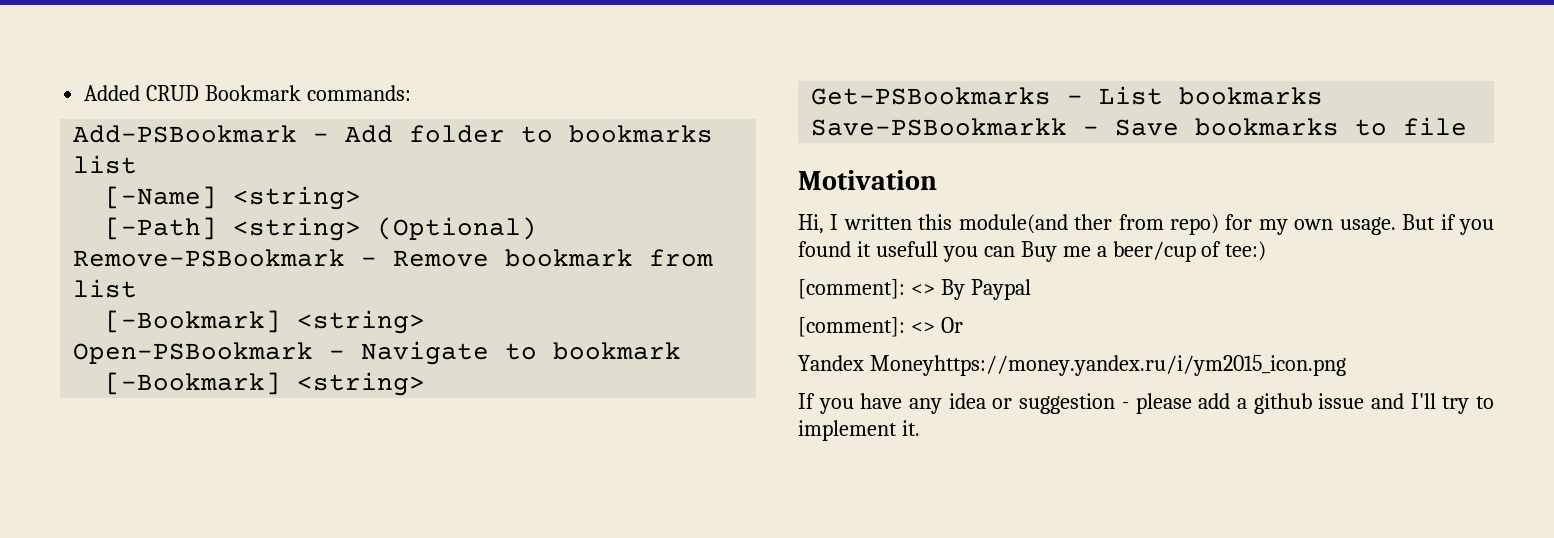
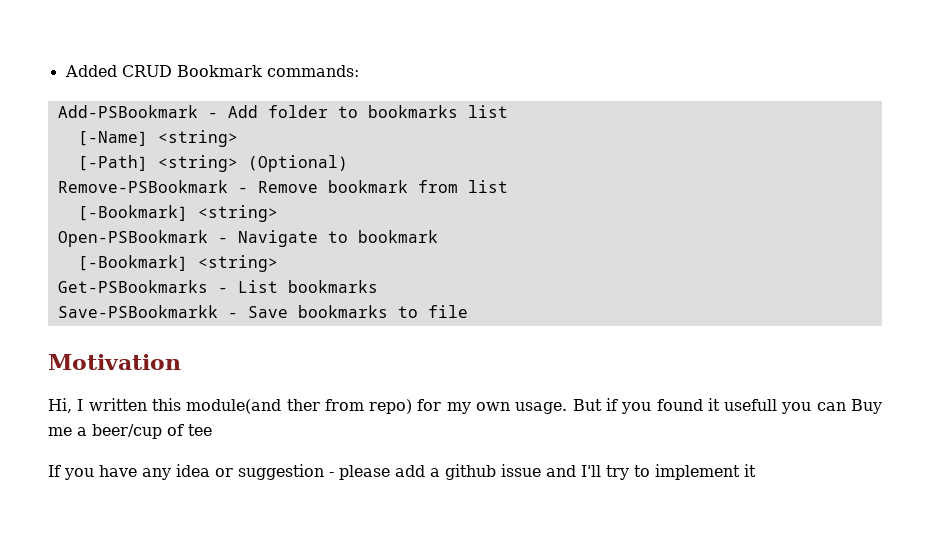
- But if you found it usefull you can Buy me a beer/cup of tee:)
- [comment]: <> By Paypal
- [comment]: <> Or
- Yandex Moneyhttps://money.yandex.ru/i/ym2015_icon.png
+ But if you found it usefull you can Buy me a beer/cup of tee
- If you have any idea or suggestion - please add a github issue and I'll try to implement it.
+ If you have any idea or suggestion - please add a github issue and I'll try to implement it

